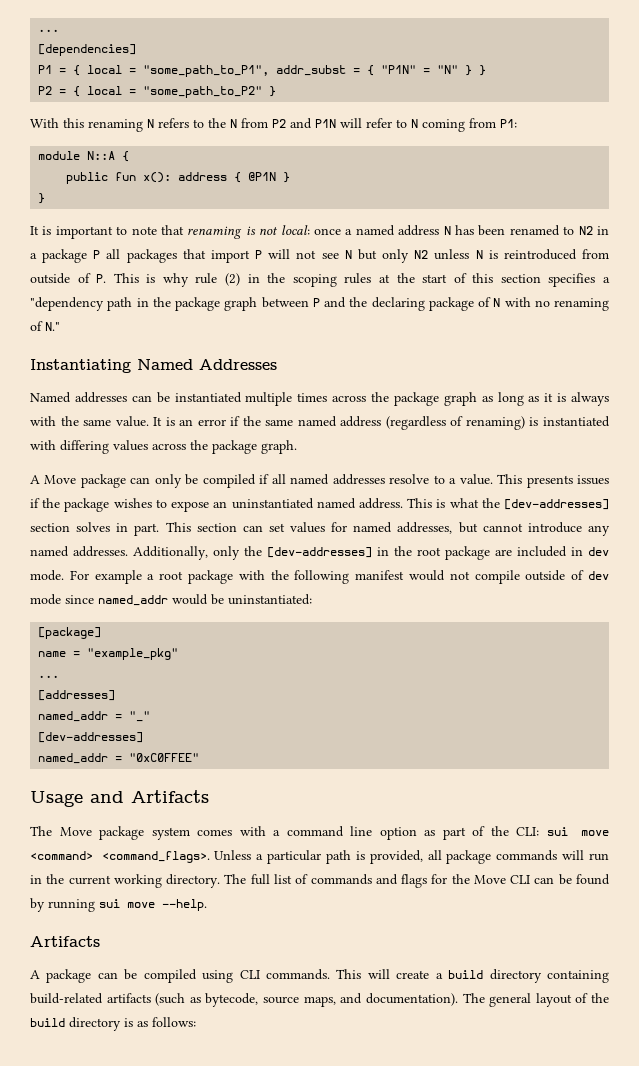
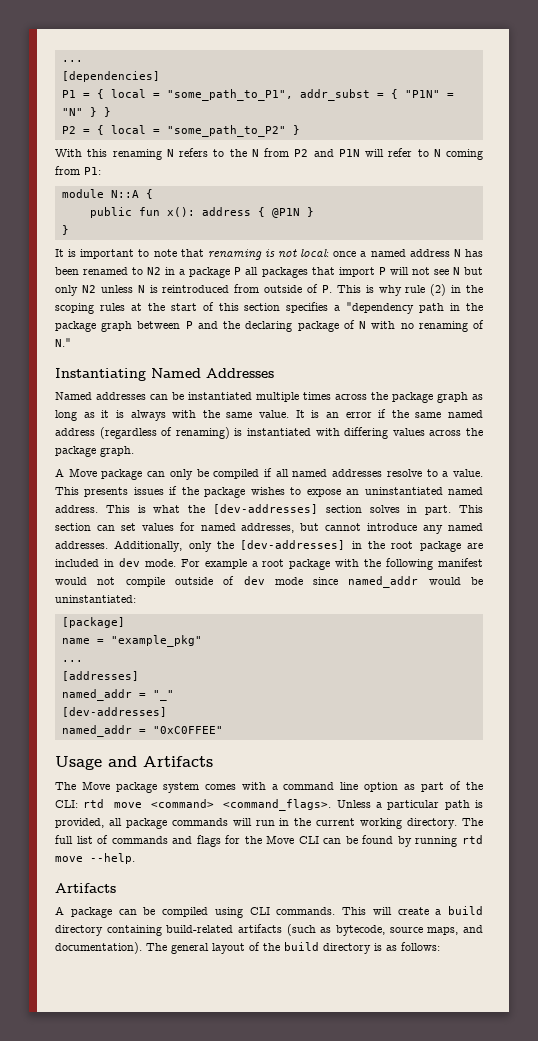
- The Move package system comes with a command line option as part of the CLI: sui move <command> <command_flags>.
+ The Move package system comes with a command line option as part of the CLI: rtd move <command> <command_flags>.
- The full list of commands and flags for the Move CLI can be found by running sui move --help.
+ The full list of commands and flags for the Move CLI can be found by running rtd move --help.

